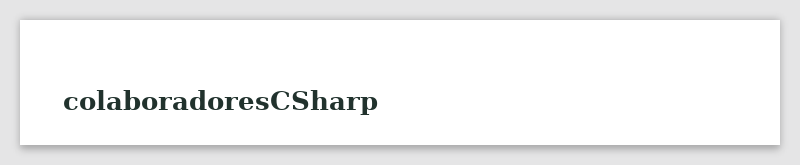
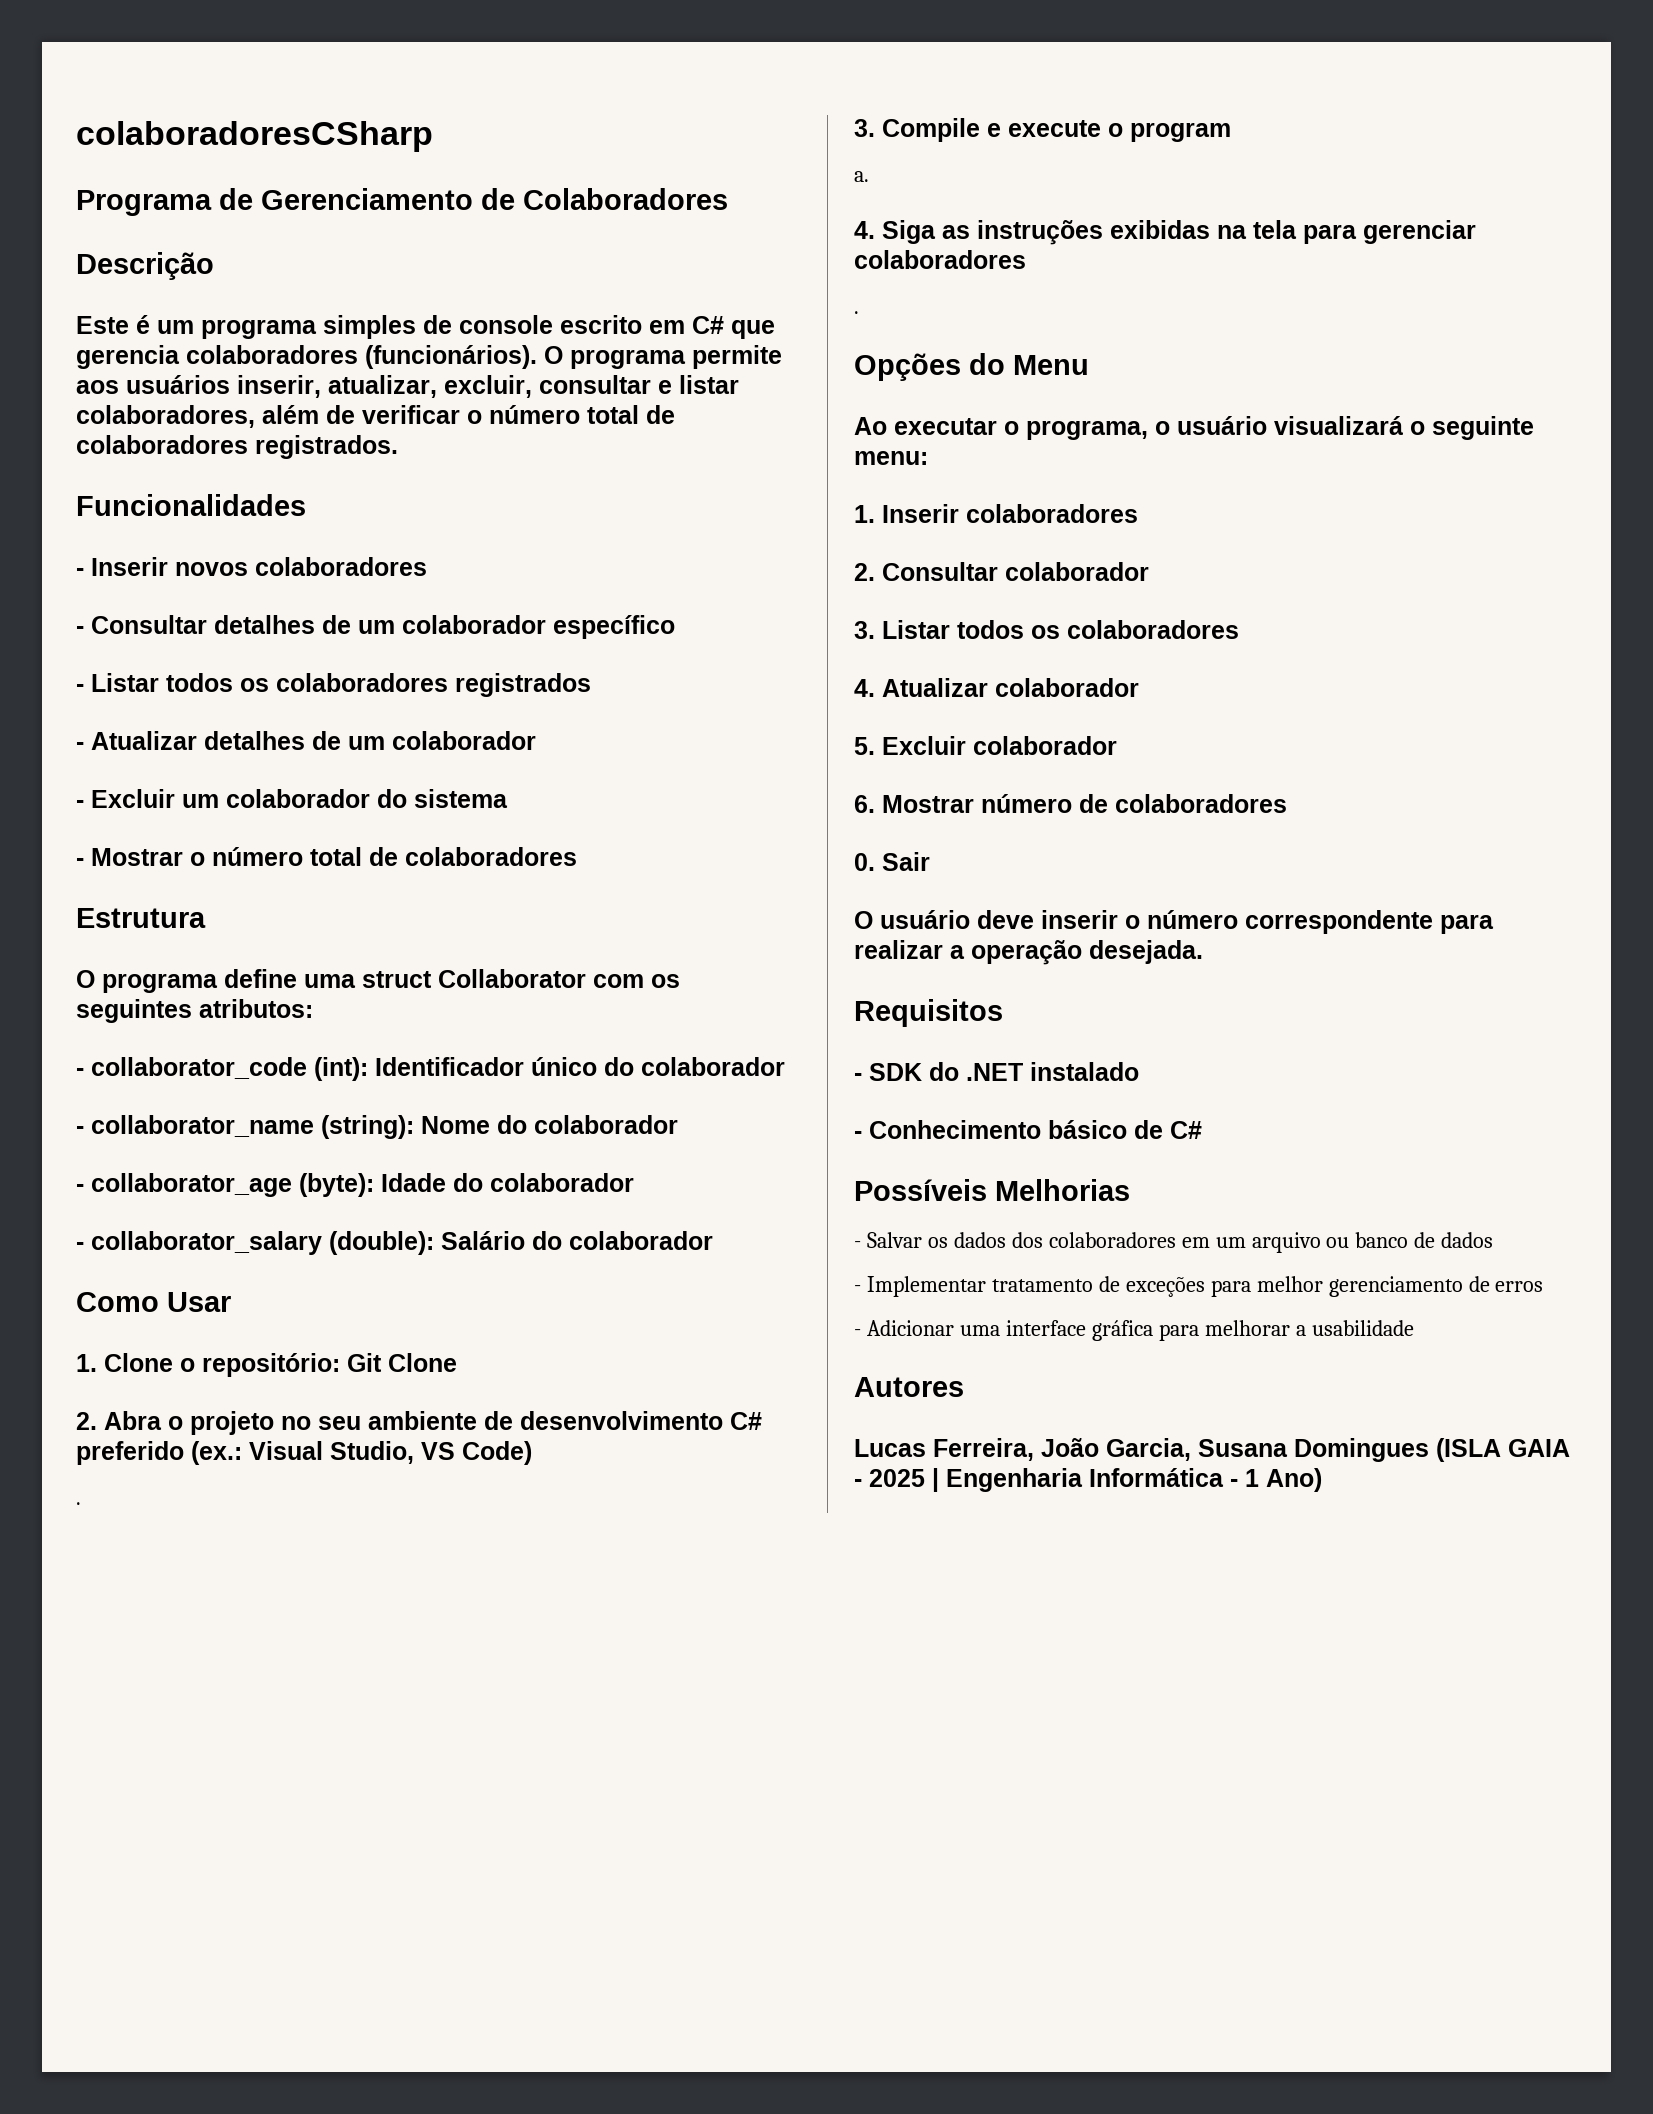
+ Programa de Gerenciamento de Colaboradores
+ Descrição
+ Este é um programa simples de console escrito em C# que gerencia colaboradores (funcionários). O programa permite aos usuários inserir, atualizar, excluir, consultar e listar colaboradores, além de verificar o número total de colaboradores registrados.
+ Funcionalidades
+ - Inserir novos colaboradores
+ - Consultar detalhes de um colaborador específico
+ - Listar todos os colaboradores registrados
+ - Atualizar detalhes de um colaborador
+ - Excluir um colaborador do sistema
+ - Mostrar o número total de colaboradores
+ Estrutura
+ O programa define uma struct Collaborator com os seguintes atributos:
+ - collaborator_code (int): Identificador único do colaborador
+ - collaborator_name (string): Nome do colaborador
+ - collaborator_age (byte): Idade do colaborador
+ - collaborator_salary (double): Salário do colaborador
+ Como Usar
+ 1. Clone o repositório: Git Clone
+ 2. Abra o projeto no seu ambiente de desenvolvimento C# preferido (ex.: Visual Studio, VS Code)
+ .
+ 3. Compile e execute o program
+ a.
+ 4. Siga as instruções exibidas na tela para gerenciar colaboradores
+ .
+ Opções do Menu
+ Ao executar o programa, o usuário visualizará o seguinte menu:
+ 1. Inserir colaboradores
+ 2. Consultar colaborador
+ 3. Listar todos os colaboradores
+ 4. Atualizar colaborador
+ 5. Excluir colaborador
+ 6. Mostrar número de colaboradores
+ 0. Sair
+ O usuário deve inserir o número correspondente para realizar a operação desejada.
+ Requisitos
+ - SDK do .NET instalado
+ - Conhecimento básico de C#
+ Possíveis Melhorias
+ - Salvar os dados dos colaboradores em um arquivo ou banco de dados
+ - Implementar tratamento de exceções para melhor gerenciamento de erros
+ - Adicionar uma interface gráfica para melhorar a usabilidade
+ Autores
+ Lucas Ferreira, João Garcia, Susana Domingues (ISLA GAIA - 2025 | Engenharia Informática - 1 Ano)

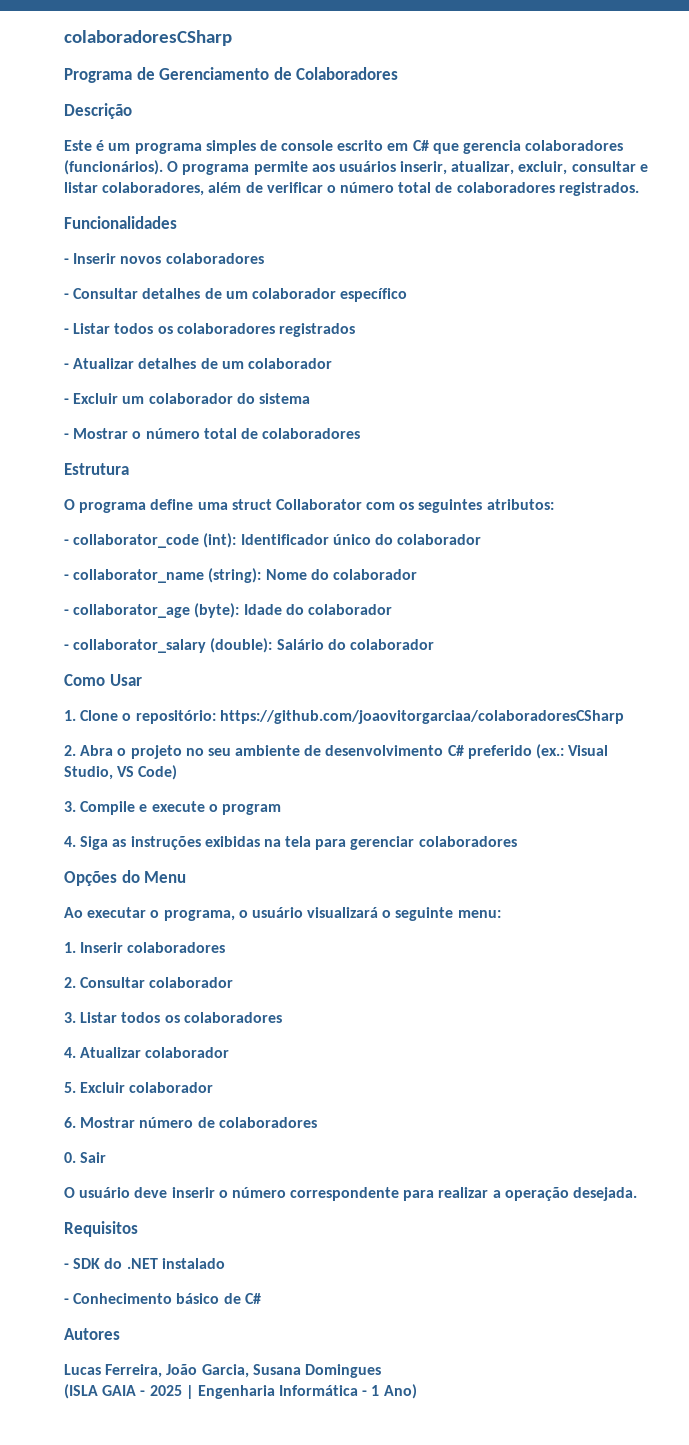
- 1. Clone o repositório: Git Clone
+ 1. Clone o repositório: https://github.com/joaovitorgarciaa/colaboradoresCSharp
  2. Abra o projeto no seu ambiente de desenvolvimento C# preferido (ex.: Visual Studio, VS Code)
- .
- a.
  4. Siga as instruções exibidas na tela para gerenciar colaboradores
- .
- Possíveis Melhorias
- - Salvar os dados dos colaboradores em um arquivo ou banco de dados
- - Implementar tratamento de exceções para melhor gerenciamento de erros
- - Adicionar uma interface gráfica para melhorar a usabilidade
- Lucas Ferreira, João Garcia, Susana Domingues (ISLA GAIA - 2025 | Engenharia Informática - 1 Ano)
+ Lucas Ferreira, João Garcia, Susana Domingues
+ (ISLA GAIA - 2025 | Engenharia Informática - 1 Ano)

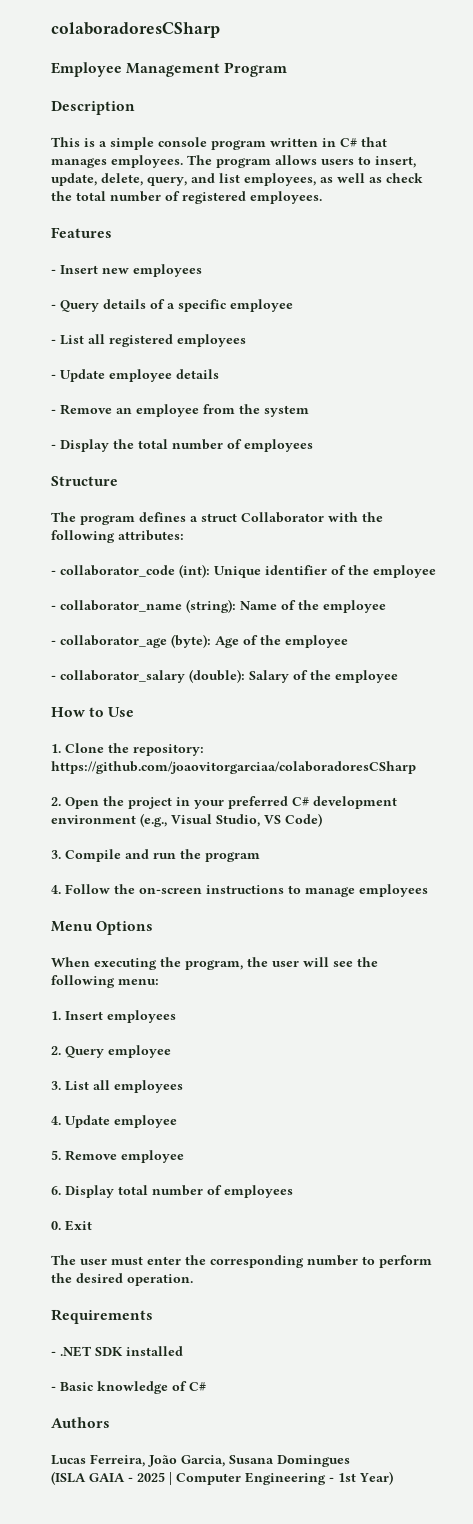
- Programa de Gerenciamento de Colaboradores
- Descrição
- Este é um programa simples de console escrito em C# que gerencia colaboradores (funcionários). O programa permite aos usuários inserir, atualizar, excluir, consultar e listar colaboradores, além de verificar o número total de colaboradores registrados.
- Funcionalidades
- - Inserir novos colaboradores
- - Consultar detalhes de um colaborador específico
- - Listar todos os colaboradores registrados
- - Atualizar detalhes de um colaborador
- - Excluir um colaborador do sistema
- - Mostrar o número total de colaboradores
- Estrutura
- O programa define uma struct Collaborator com os seguintes atributos:
- - collaborator_code (int): Identificador único do colaborador
+ Employee Management Program
+ Description
+ This is a simple console program written in C# that manages employees. The program allows users to insert, update, delete, query, and list employees, as well as check the total number of registered employees.
+ Features
+ - Insert new employees
+ - Query details of a specific employee
+ - List all registered employees
+ - Update employee details
+ - Remove an employee from the system
+ - Display the total number of employees
+ Structure
+ The program defines a struct Collaborator with the following attributes:
+ - collaborator_code (int): Unique identifier of the employee
- - collaborator_name (string): Nome do colaborador
+ - collaborator_name (string): Name of the employee
- - collaborator_age (byte): Idade do colaborador
+ - collaborator_age (byte): Age of the employee
- - collaborator_salary (double): Salário do colaborador
- Como Usar
+ - collaborator_salary (double): Salary of the employee
+ How to Use
- 1. Clone o repositório: https://github.com/joaovitorgarciaa/colaboradoresCSharp
+ 1. Clone the repository: https://github.com/joaovitorgarciaa/colaboradoresCSharp
- 2. Abra o projeto no seu ambiente de desenvolvimento C# preferido (ex.: Visual Studio, VS Code)
+ 2. Open the project in your preferred C# development environment (e.g., Visual Studio, VS Code)
- 3. Compile e execute o program
+ 3. Compile and run the program
- 4. Siga as instruções exibidas na tela para gerenciar colaboradores
- Opções do Menu
- Ao executar o programa, o usuário visualizará o seguinte menu:
+ 4. Follow the on-screen instructions to manage employees
+ Menu Options
+ When executing the program, the user will see the following menu:
- 1. Inserir colaboradores
- 2. Consultar colaborador
- 3. Listar todos os colaboradores
- 4. Atualizar colaborador
+ 1. Insert employees
+ 2. Query employee
+ 3. List all employees
+ 4. Update employee
- 5. Excluir colaborador
+ 5. Remove employee
- 6. Mostrar número de colaboradores
- 0. Sair
- O usuário deve inserir o número correspondente para realizar a operação desejada.
- Requisitos
- - SDK do .NET instalado
- - Conhecimento básico de C#
+ 6. Display total number of employees
+ 0. Exit
+ The user must enter the corresponding number to perform the desired operation.
+ Requirements
+ - .NET SDK installed
+ - Basic knowledge of C#
- Autores
+ Authors
- (ISLA GAIA - 2025 | Engenharia Informática - 1 Ano)
+ (ISLA GAIA - 2025 | Computer Engineering - 1st Year)

